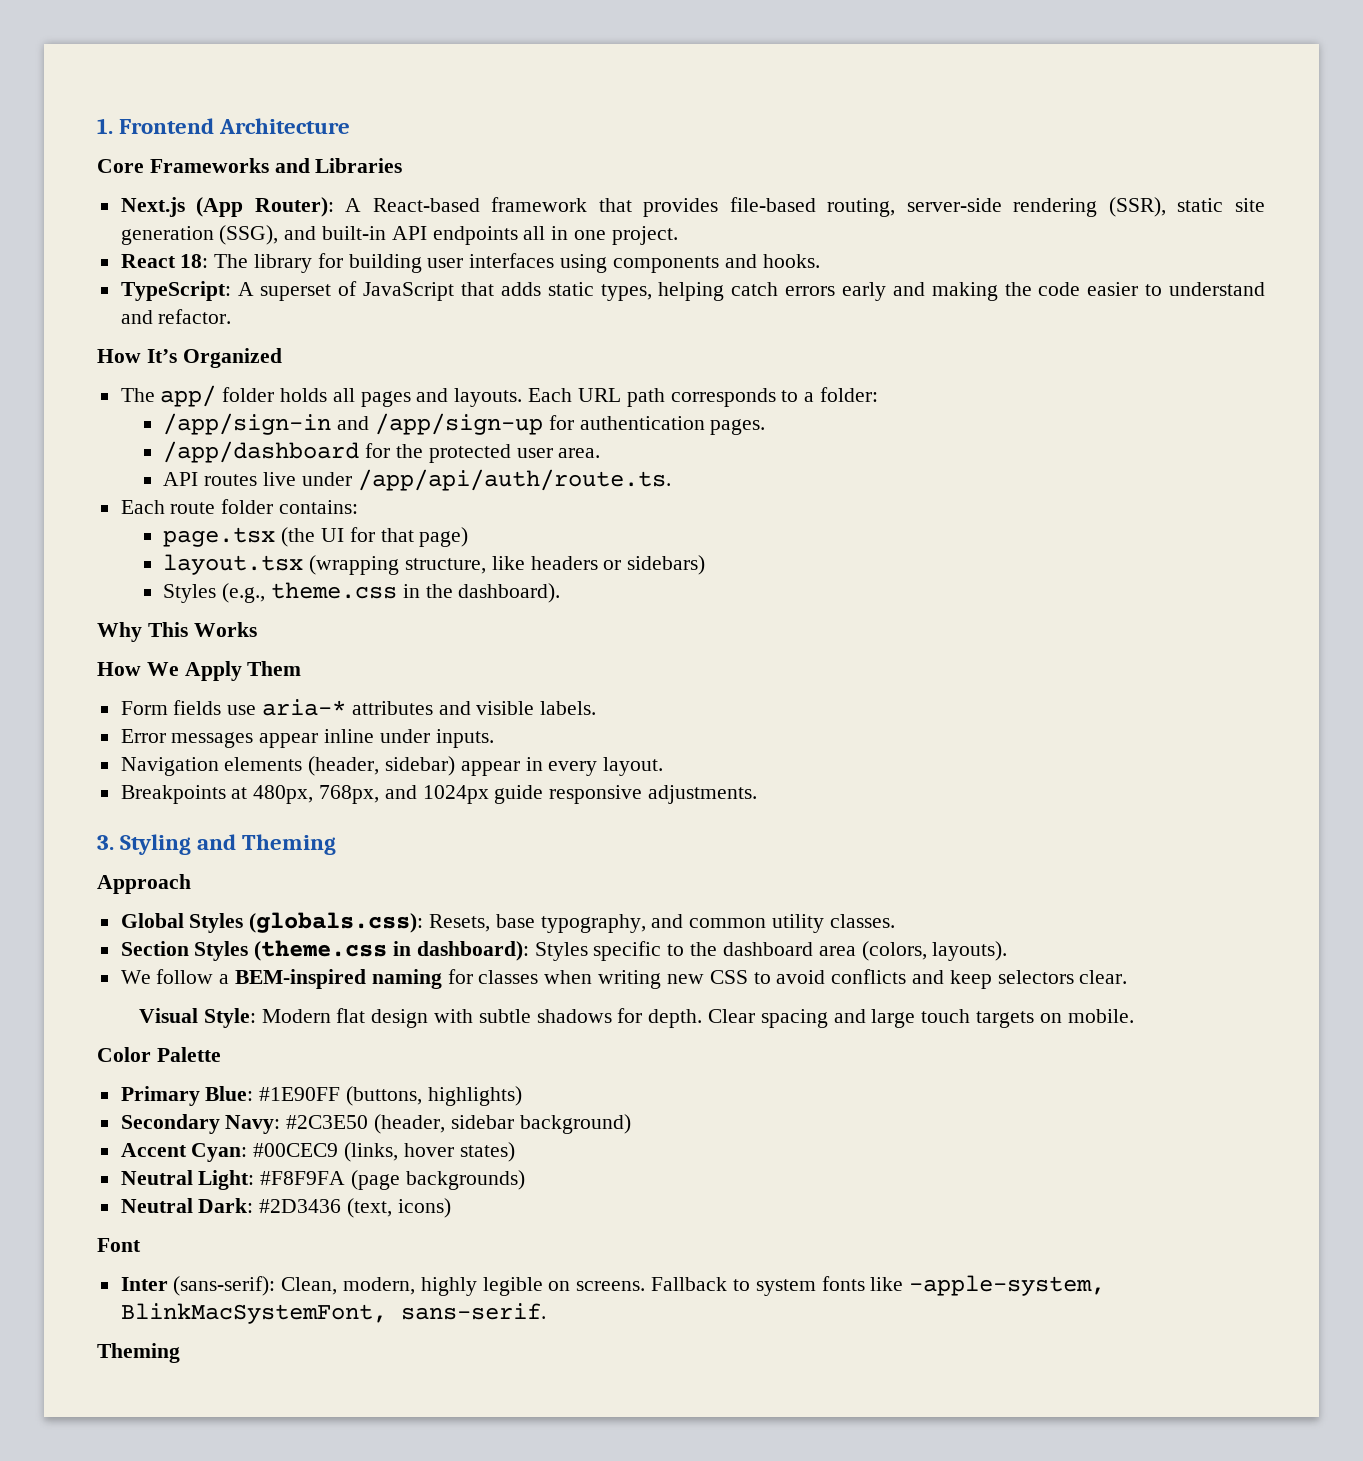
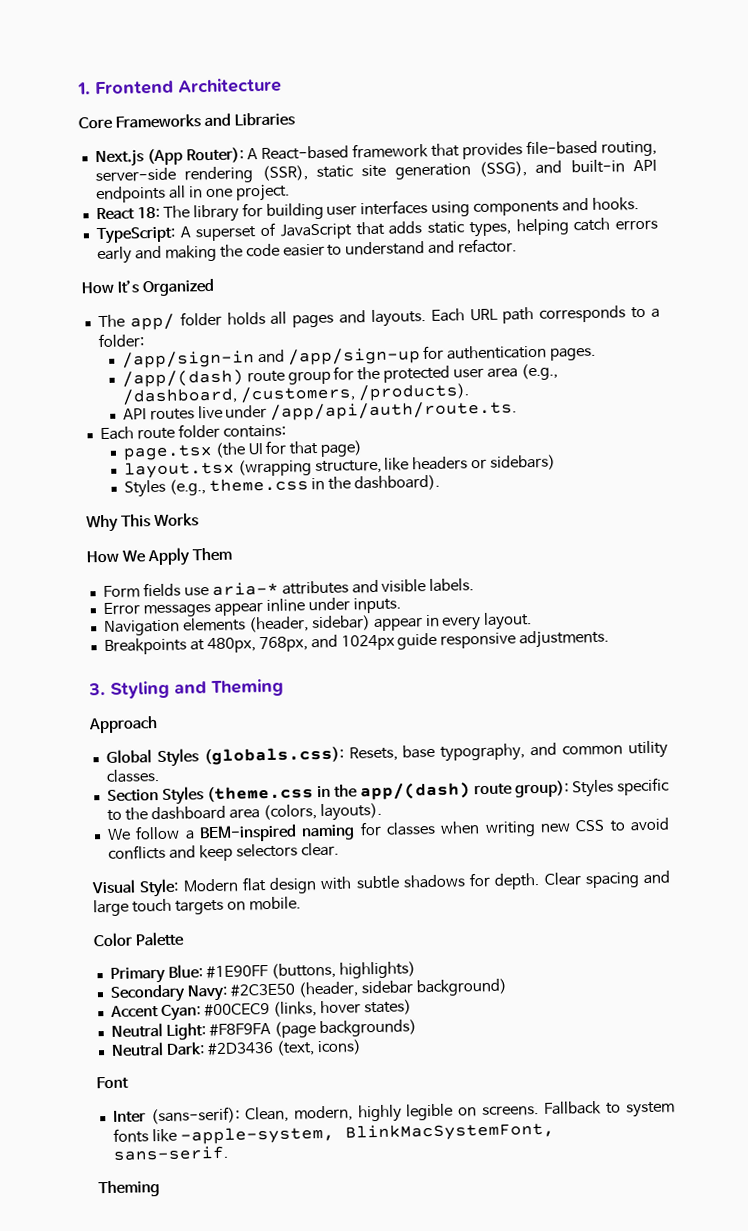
- /app/dashboard for the protected user area.
+ /app/(dash) route group for the protected user area (e.g., /dashboard, /customers, /products).
- Section Styles (theme.css in dashboard): Styles specific to the dashboard area (colors, layouts).
+ Section Styles (theme.css in the app/(dash) route group): Styles specific to the dashboard area (colors, layouts).

